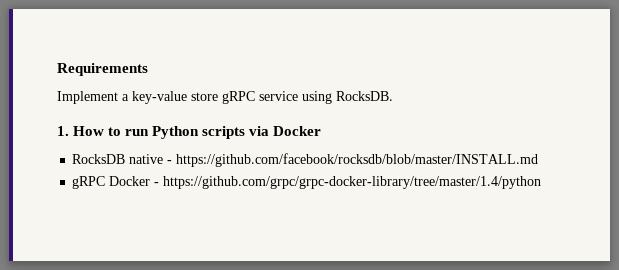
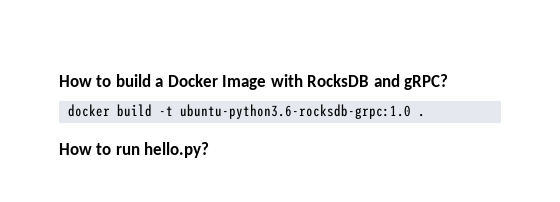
- Requirements
- Implement a key-value store gRPC service using RocksDB.
- 1. How to run Python scripts via Docker
- RocksDB native - https://github.com/facebook/rocksdb/blob/master/INSTALL.md
- gRPC Docker - https://github.com/grpc/grpc-docker-library/tree/master/1.4/python
+ How to build a Docker Image with RocksDB and gRPC?
+ docker build -t ubuntu-python3.6-rocksdb-grpc:1.0 .
+ How to run hello.py?

